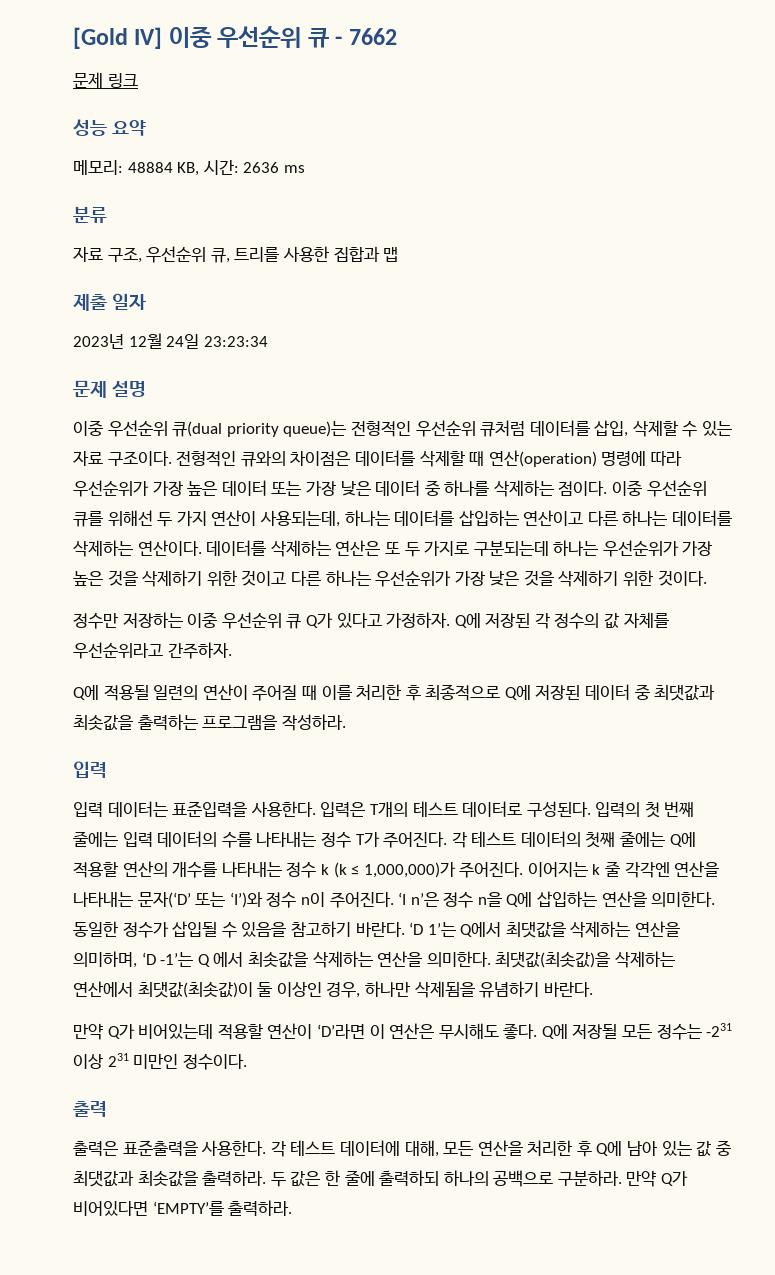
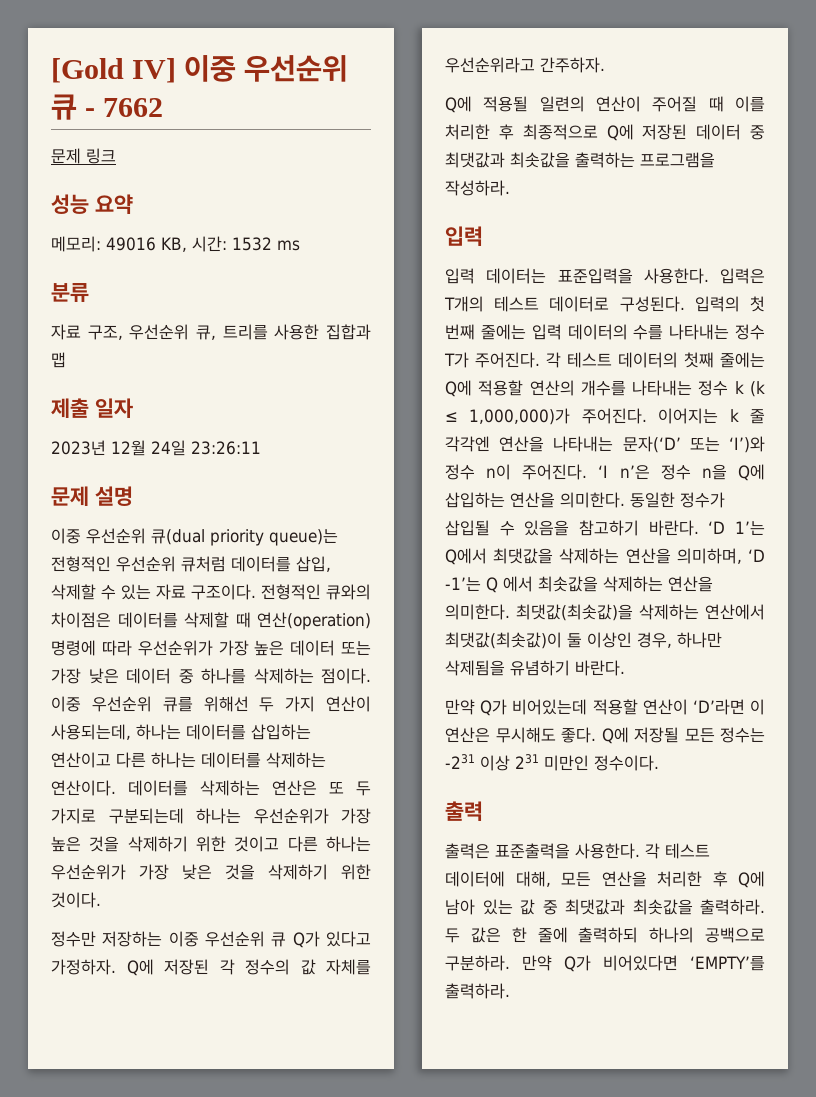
- 메모리: 48884 KB, 시간: 2636 ms
+ 메모리: 49016 KB, 시간: 1532 ms
- 2023년 12월 24일 23:23:34
+ 2023년 12월 24일 23:26:11

